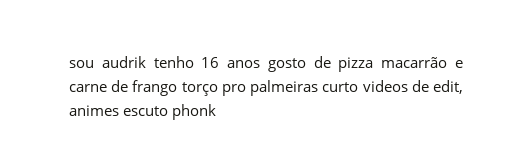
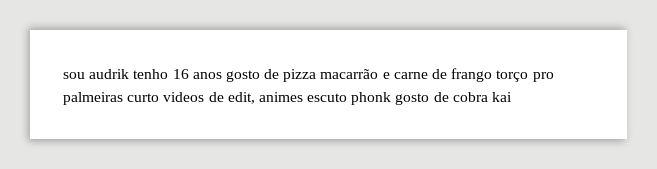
- sou audrik tenho 16 anos gosto de pizza macarrão e carne de frango torço pro palmeiras curto videos de edit, animes escuto phonk
+ sou audrik tenho 16 anos gosto de pizza macarrão e carne de frango torço pro palmeiras curto videos de edit, animes escuto phonk gosto de cobra kai

